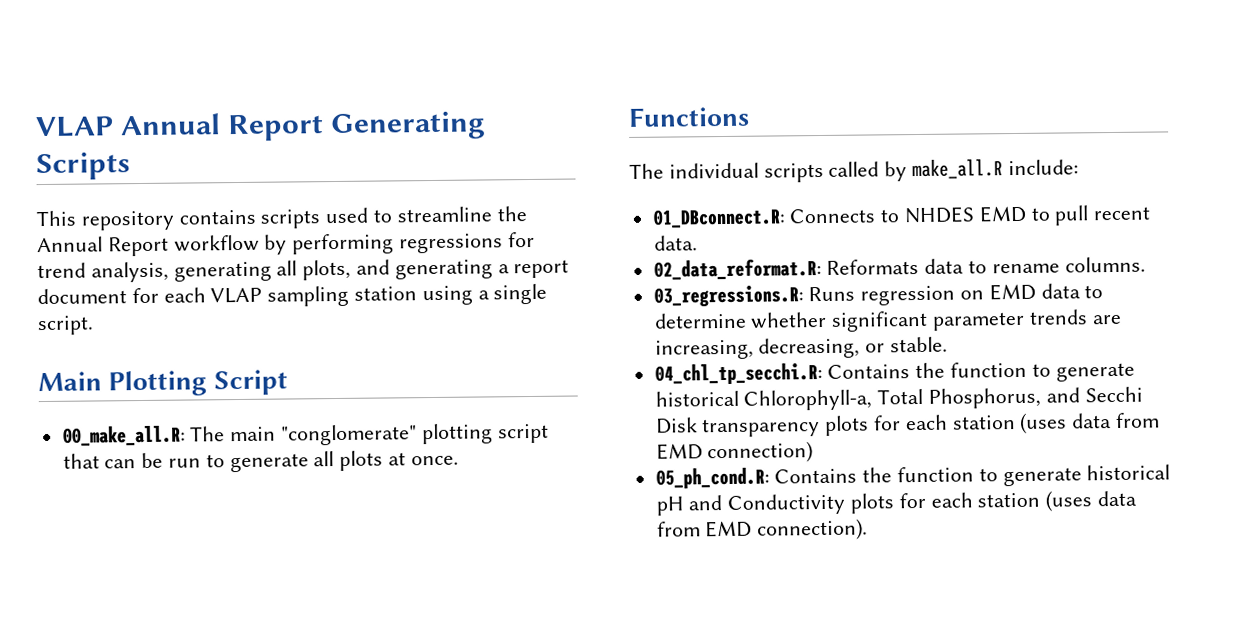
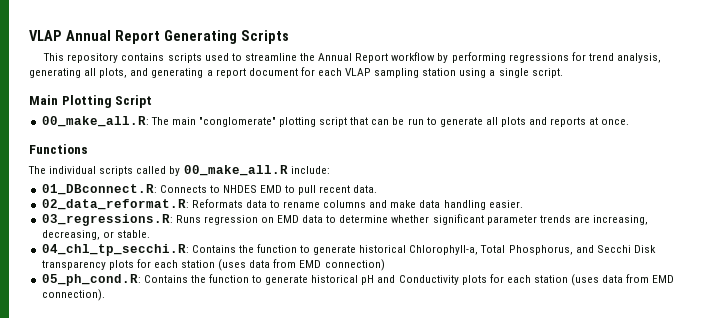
- 00_make_all.R: The main "conglomerate" plotting script that can be run to generate all plots at once.
+ 00_make_all.R: The main "conglomerate" plotting script that can be run to generate all plots and reports at once.
- The individual scripts called by make_all.R include:
+ The individual scripts called by 00_make_all.R include:
- 02_data_reformat.R: Reformats data to rename columns.
+ 02_data_reformat.R: Reformats data to rename columns and make data handling easier.

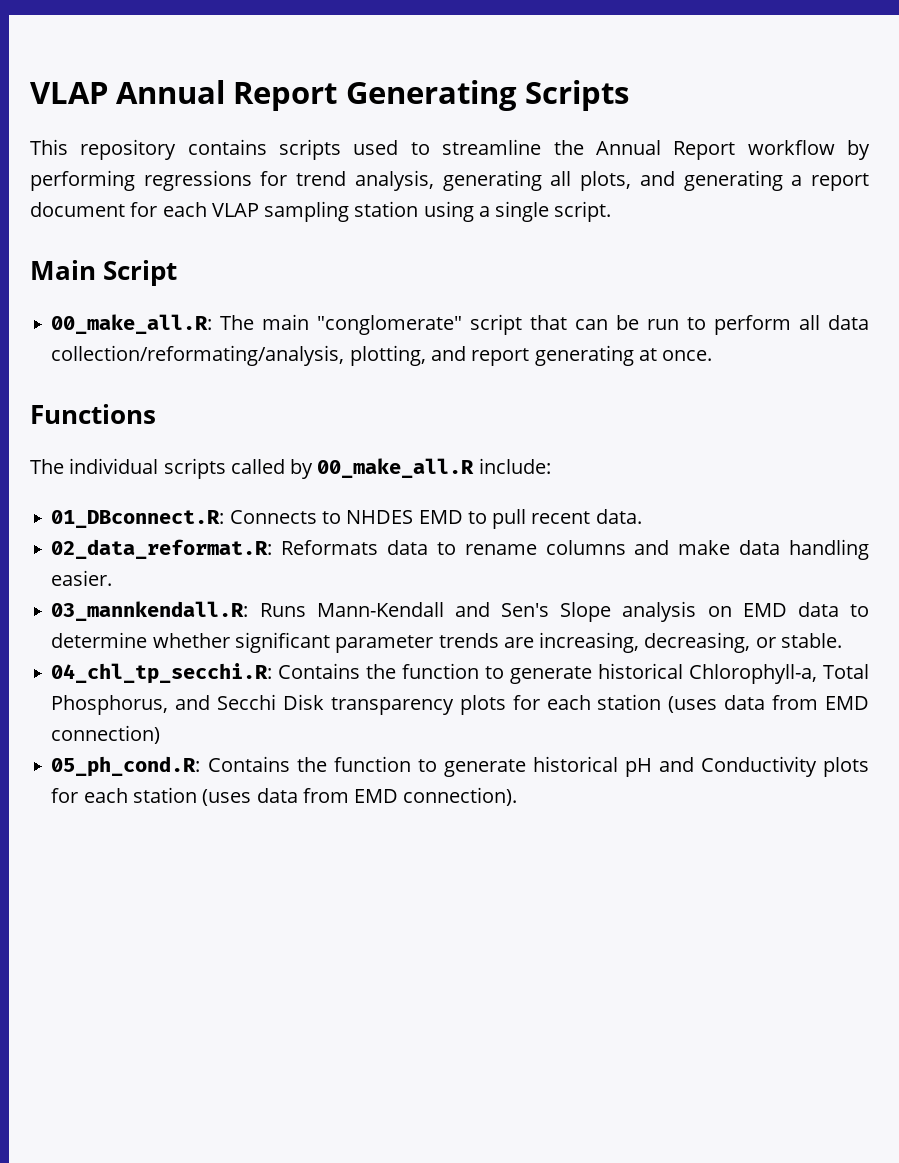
- Main Plotting Script
+ Main Script
- 00_make_all.R: The main "conglomerate" plotting script that can be run to generate all plots and reports at once.
+ 00_make_all.R: The main "conglomerate" script that can be run to perform all data collection/reformating/analysis, plotting, and report generating at once.
- 03_regressions.R: Runs regression on EMD data to determine whether significant parameter trends are increasing, decreasing, or stable.
+ 03_mannkendall.R: Runs Mann-Kendall and Sen's Slope analysis on EMD data to determine whether significant parameter trends are increasing, decreasing, or stable.

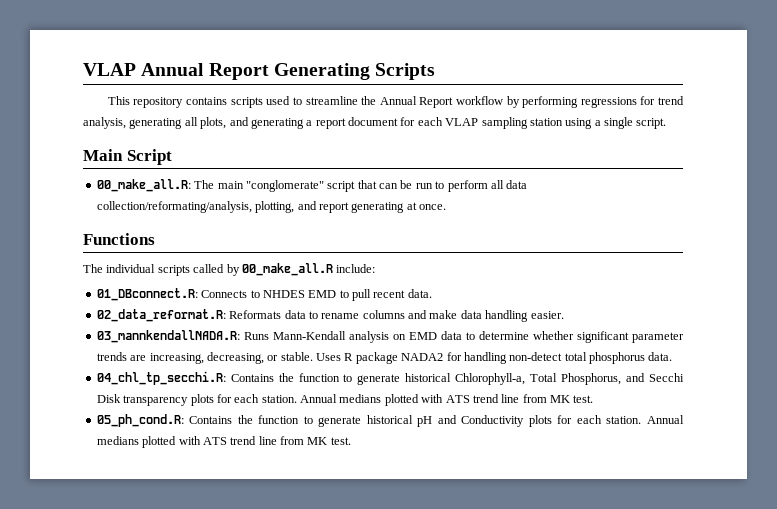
- 03_mannkendall.R: Runs Mann-Kendall and Sen's Slope analysis on EMD data to determine whether significant parameter trends are increasing, decreasing, or stable.
+ 03_mannkendallNADA.R: Runs Mann-Kendall analysis on EMD data to determine whether significant parameter trends are increasing, decreasing, or stable. Uses R package NADA2 for handling non-detect total phosphorus data.
- 04_chl_tp_secchi.R: Contains the function to generate historical Chlorophyll-a, Total Phosphorus, and Secchi Disk transparency plots for each station (uses data from EMD connection)
+ 04_chl_tp_secchi.R: Contains the function to generate historical Chlorophyll-a, Total Phosphorus, and Secchi Disk transparency plots for each station. Annual medians plotted with ATS trend line from MK test.
- 05_ph_cond.R: Contains the function to generate historical pH and Conductivity plots for each station (uses data from EMD connection).
+ 05_ph_cond.R: Contains the function to generate historical pH and Conductivity plots for each station. Annual medians plotted with ATS trend line from MK test.

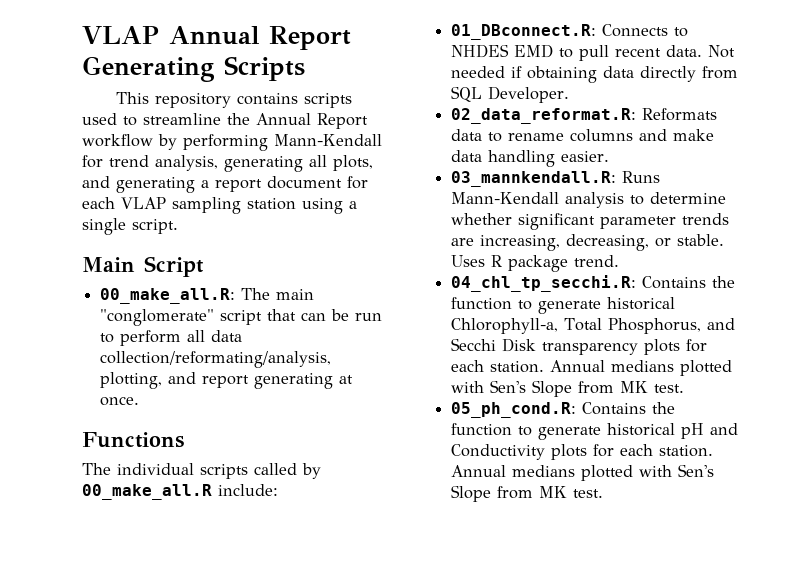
- This repository contains scripts used to streamline the Annual Report workflow by performing regressions for trend analysis, generating all plots, and generating a report document for each VLAP sampling station using a single script.
+ This repository contains scripts used to streamline the Annual Report workflow by performing Mann-Kendall for trend analysis, generating all plots, and generating a report document for each VLAP sampling station using a single script.
+ Not needed if obtaining data directly from SQL Developer.
- 03_mannkendallNADA.R: Runs Mann-Kendall analysis on EMD data to determine whether significant parameter trends are increasing, decreasing, or stable.
+ 03_mannkendall.R: Runs Mann-Kendall analysis to determine whether significant parameter trends are increasing, decreasing, or stable.
- Uses R package NADA2 for handling non-detect total phosphorus data.
+ Uses R package trend.
- 04_chl_tp_secchi.R: Contains the function to generate historical Chlorophyll-a, Total Phosphorus, and Secchi Disk transparency plots for each station. Annual medians plotted with ATS trend line from MK test.
+ 04_chl_tp_secchi.R: Contains the function to generate historical Chlorophyll-a, Total Phosphorus, and Secchi Disk transparency plots for each station. Annual medians plotted with Sen's Slope from MK test.
- 05_ph_cond.R: Contains the function to generate historical pH and Conductivity plots for each station. Annual medians plotted with ATS trend line from MK test.
+ 05_ph_cond.R: Contains the function to generate historical pH and Conductivity plots for each station. Annual medians plotted with Sen's Slope from MK test.

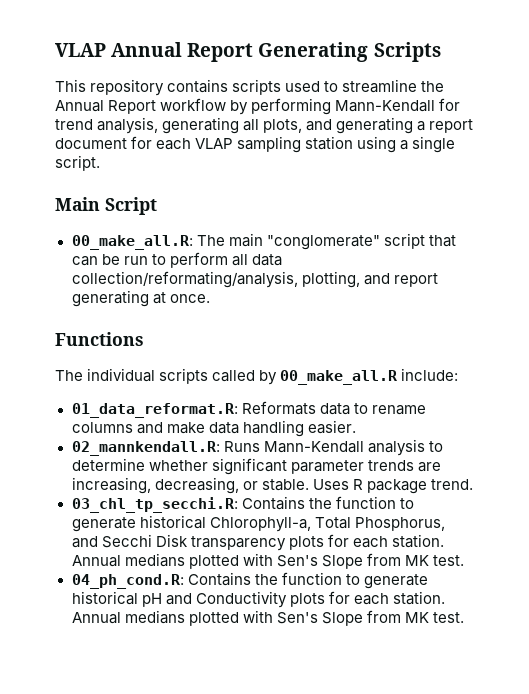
- 01_DBconnect.R: Connects to NHDES EMD to pull recent data. Not needed if obtaining data directly from SQL Developer.
- 02_data_reformat.R: Reformats data to rename columns and make data handling easier.
+ 01_data_reformat.R: Reformats data to rename columns and make data handling easier.
- 03_mannkendall.R: Runs Mann-Kendall analysis to determine whether significant parameter trends are increasing, decreasing, or stable.
+ 02_mannkendall.R: Runs Mann-Kendall analysis to determine whether significant parameter trends are increasing, decreasing, or stable.
- 04_chl_tp_secchi.R: Contains the function to generate historical Chlorophyll-a, Total Phosphorus, and Secchi Disk transparency plots for each station.
+ 03_chl_tp_secchi.R: Contains the function to generate historical Chlorophyll-a, Total Phosphorus, and Secchi Disk transparency plots for each station.
- 05_ph_cond.R: Contains the function to generate historical pH and Conductivity plots for each station.
+ 04_ph_cond.R: Contains the function to generate historical pH and Conductivity plots for each station.

